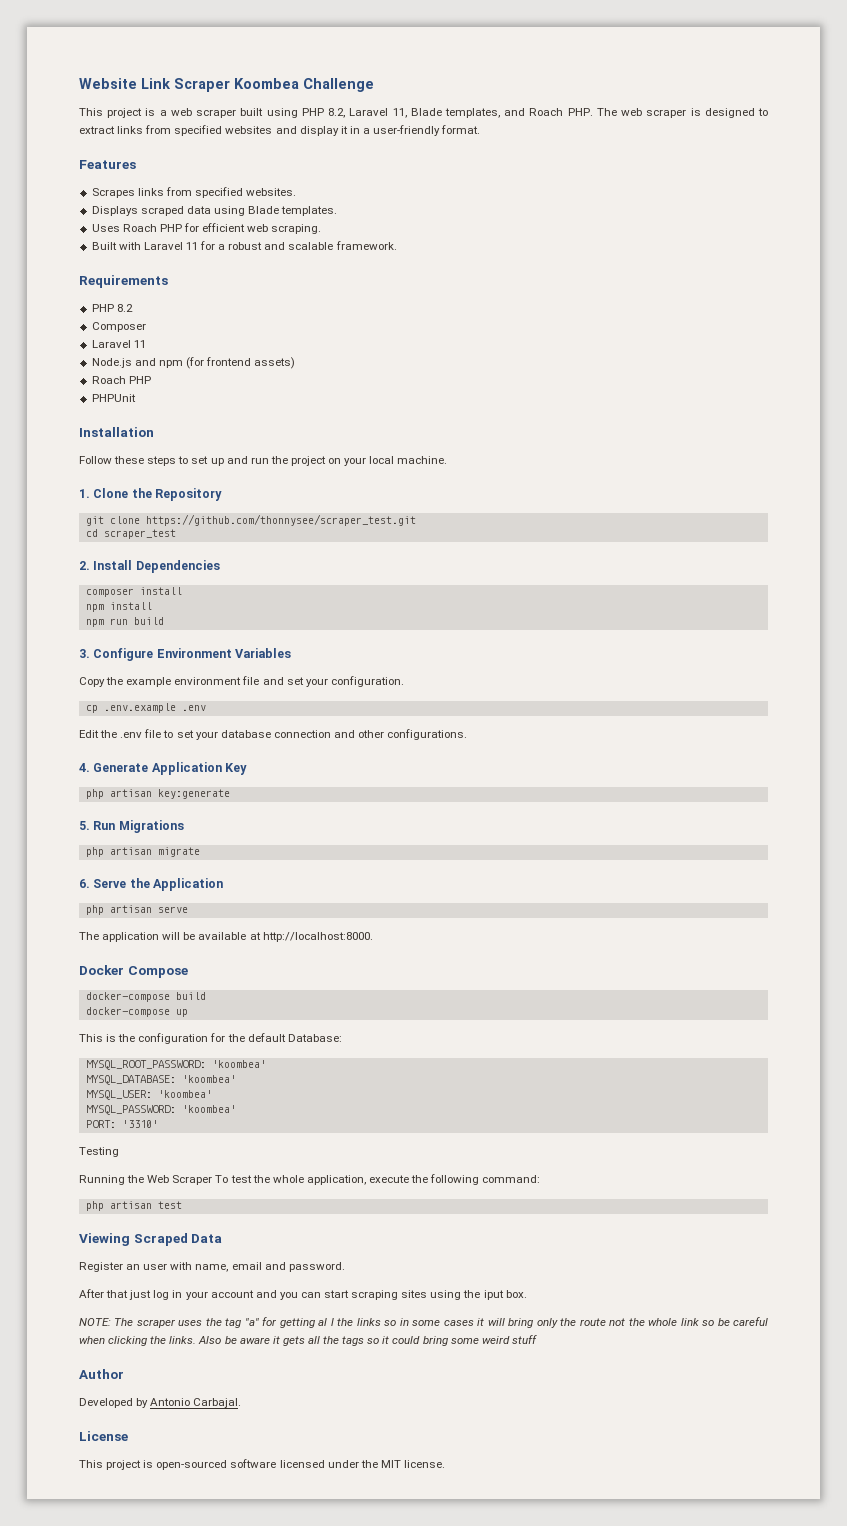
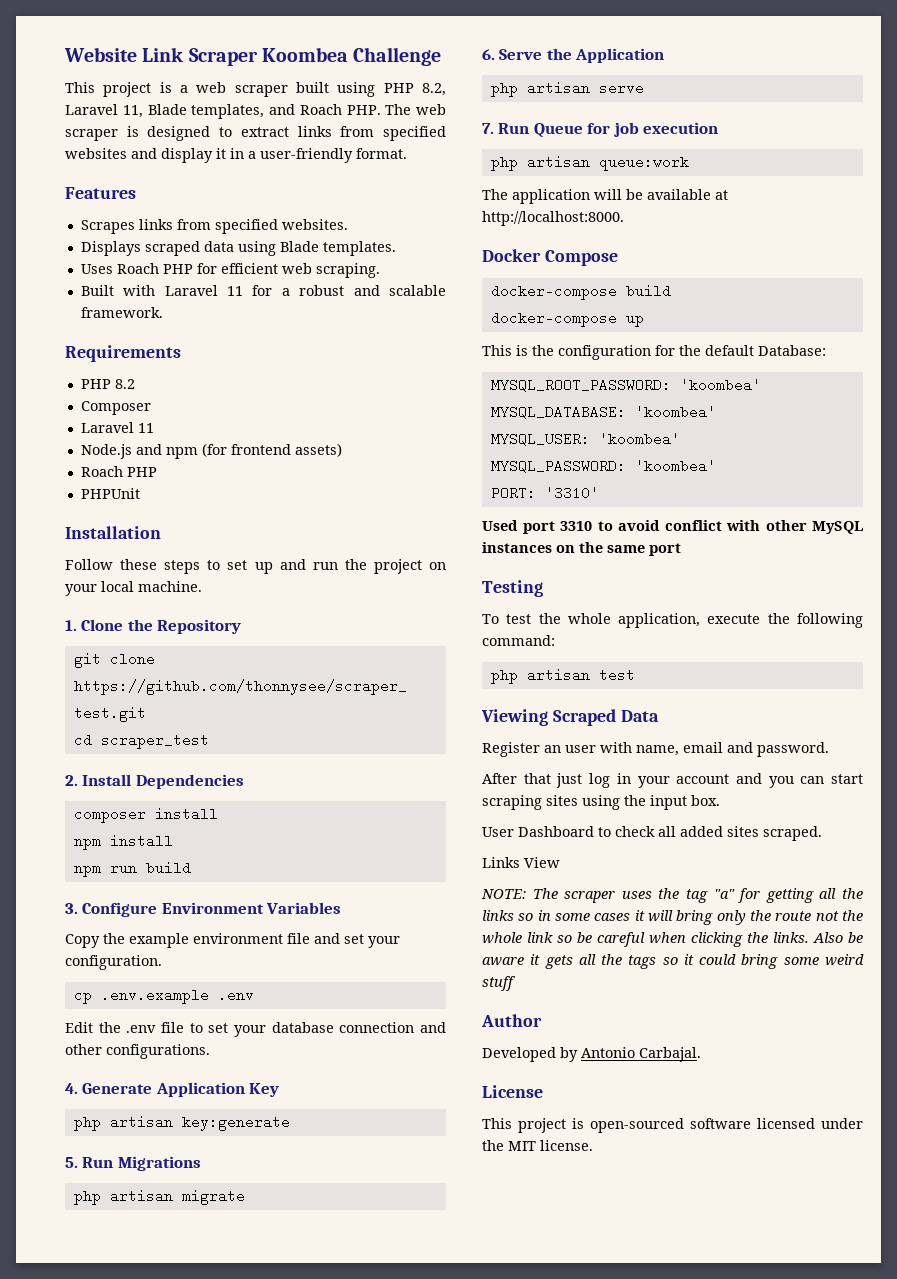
+ 7. Run Queue for job execution
+ php artisan queue:work
+ Used port 3310 to avoid conflict with other MySQL instances on the same port
  Testing
- Running the Web Scraper To test the whole application, execute the following command:
+ To test the whole application, execute the following command:
- After that just log in your account and you can start scraping sites using the iput box.
+ After that just log in your account and you can start scraping sites using the input box.
+ User Dashboard to check all added sites scraped.
+ Links View
- NOTE: The scraper uses the tag "a" for getting al l the links so in some cases it will bring only the route not the whole link so be careful when clicking the links.
+ NOTE: The scraper uses the tag "a" for getting all the links so in some cases it will bring only the route not the whole link so be careful when clicking the links.

